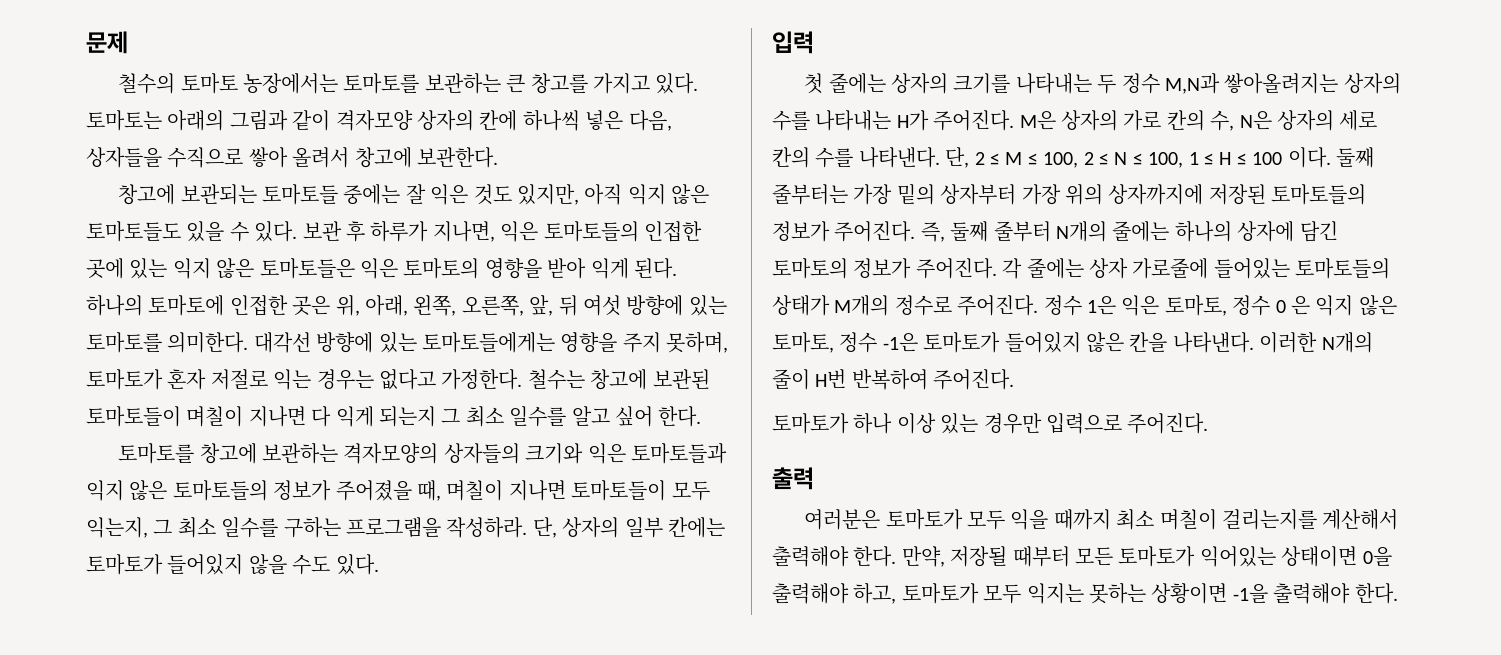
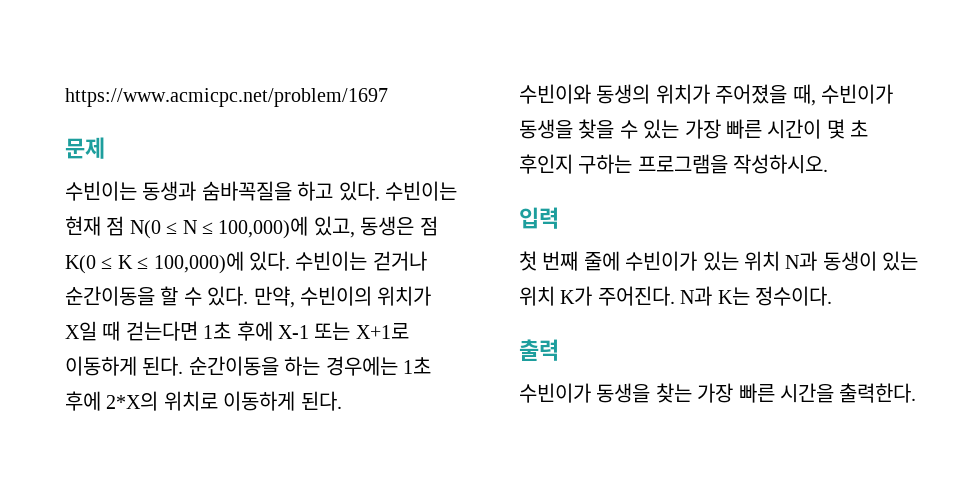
+ https://www.acmicpc.net/problem/1697
- 철수의 토마토 농장에서는 토마토를 보관하는 큰 창고를 가지고 있다. 토마토는 아래의 그림과 같이 격자모양 상자의 칸에 하나씩 넣은 다음, 상자들을 수직으로 쌓아 올려서 창고에 보관한다.
- 창고에 보관되는 토마토들 중에는 잘 익은 것도 있지만, 아직 익지 않은 토마토들도 있을 수 있다. 보관 후 하루가 지나면, 익은 토마토들의 인접한 곳에 있는 익지 않은 토마토들은 익은 토마토의 영향을 받아 익게 된다. 하나의 토마토에 인접한 곳은 위, 아래, 왼쪽, 오른쪽, 앞, 뒤 여섯 방향에 있는 토마토를 의미한다. 대각선 방향에 있는 토마토들에게는 영향을 주지 못하며, 토마토가 혼자 저절로 익는 경우는 없다고 가정한다. 철수는 창고에 보관된 토마토들이 며칠이 지나면 다 익게 되는지 그 최소 일수를 알고 싶어 한다.
- 토마토를 창고에 보관하는 격자모양의 상자들의 크기와 익은 토마토들과 익지 않은 토마토들의 정보가 주어졌을 때, 며칠이 지나면 토마토들이 모두 익는지, 그 최소 일수를 구하는 프로그램을 작성하라. 단, 상자의 일부 칸에는 토마토가 들어있지 않을 수도 있다.
+ 수빈이는 동생과 숨바꼭질을 하고 있다. 수빈이는 현재 점 N(0 ≤ N ≤ 100,000)에 있고, 동생은 점 K(0 ≤ K ≤ 100,000)에 있다. 수빈이는 걷거나 순간이동을 할 수 있다. 만약, 수빈이의 위치가 X일 때 걷는다면 1초 후에 X-1 또는 X+1로 이동하게 된다. 순간이동을 하는 경우에는 1초 후에 2*X의 위치로 이동하게 된다.
+ 수빈이와 동생의 위치가 주어졌을 때, 수빈이가 동생을 찾을 수 있는 가장 빠른 시간이 몇 초 후인지 구하는 프로그램을 작성하시오.
  입력
- 첫 줄에는 상자의 크기를 나타내는 두 정수 M,N과 쌓아올려지는 상자의 수를 나타내는 H가 주어진다. M은 상자의 가로 칸의 수, N은 상자의 세로 칸의 수를 나타낸다. 단, 2 ≤ M ≤ 100, 2 ≤ N ≤ 100, 1 ≤ H ≤ 100 이다. 둘째 줄부터는 가장 밑의 상자부터 가장 위의 상자까지에 저장된 토마토들의 정보가 주어진다. 즉, 둘째 줄부터 N개의 줄에는 하나의 상자에 담긴 토마토의 정보가 주어진다. 각 줄에는 상자 가로줄에 들어있는 토마토들의 상태가 M개의 정수로 주어진다. 정수 1은 익은 토마토, 정수 0 은 익지 않은 토마토, 정수 -1은 토마토가 들어있지 않은 칸을 나타낸다. 이러한 N개의 줄이 H번 반복하여 주어진다.
- 토마토가 하나 이상 있는 경우만 입력으로 주어진다.
+ 첫 번째 줄에 수빈이가 있는 위치 N과 동생이 있는 위치 K가 주어진다. N과 K는 정수이다.
  출력
- 여러분은 토마토가 모두 익을 때까지 최소 며칠이 걸리는지를 계산해서 출력해야 한다. 만약, 저장될 때부터 모든 토마토가 익어있는 상태이면 0을 출력해야 하고, 토마토가 모두 익지는 못하는 상황이면 -1을 출력해야 한다.
+ 수빈이가 동생을 찾는 가장 빠른 시간을 출력한다.

